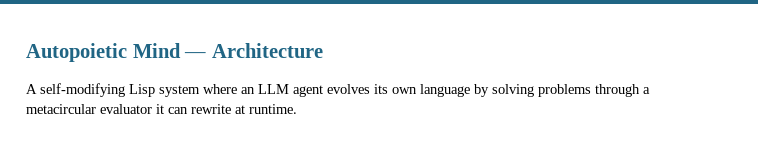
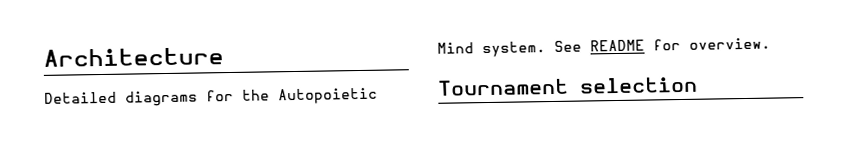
- Autopoietic Mind — Architecture
- A self-modifying Lisp system where an LLM agent evolves its own language by solving problems through a metacircular evaluator it can rewrite at runtime.
+ Architecture
+ Detailed diagrams for the Autopoietic Mind system. See README for overview.
+ Tournament selection

